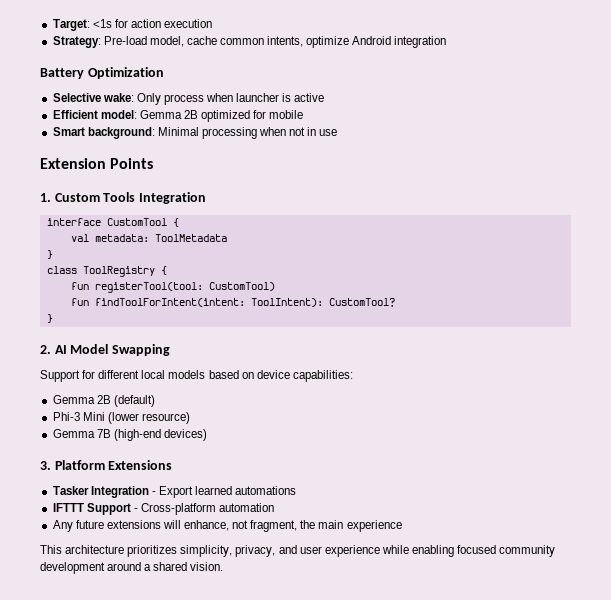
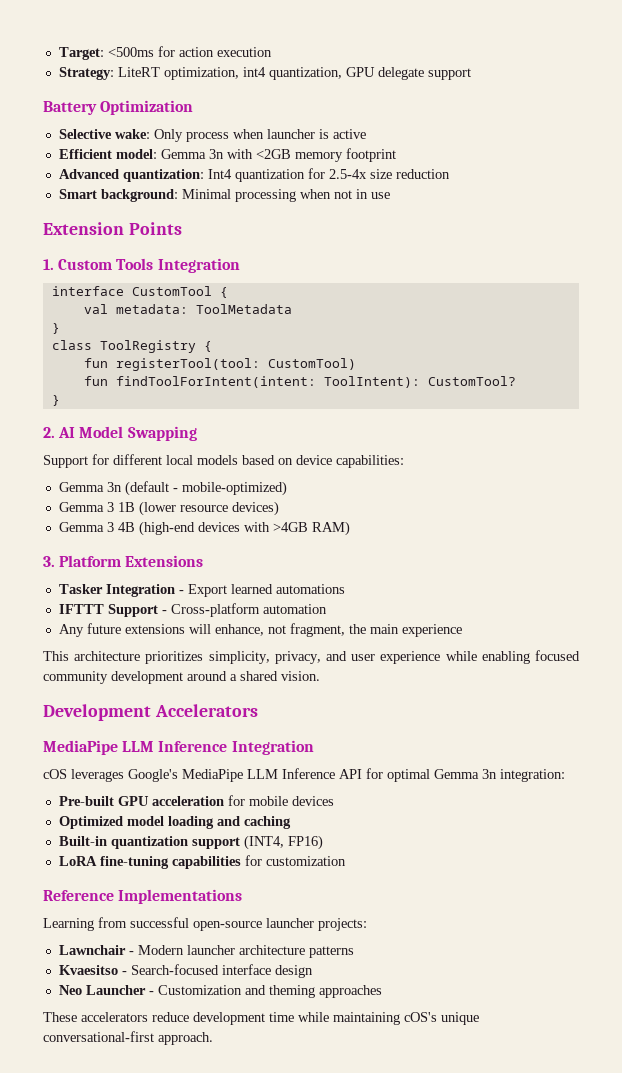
- Target: <1s for action execution
+ Target: <500ms for action execution
- Strategy: Pre-load model, cache common intents, optimize Android integration
+ Strategy: LiteRT optimization, int4 quantization, GPU delegate support
- Efficient model: Gemma 2B optimized for mobile
+ Efficient model: Gemma 3n with <2GB memory footprint
+ Advanced quantization: Int4 quantization for 2.5-4x size reduction
- Gemma 2B (default)
- Phi-3 Mini (lower resource)
- Gemma 7B (high-end devices)
+ Gemma 3n (default - mobile-optimized)
+ Gemma 3 1B (lower resource devices)
+ Gemma 3 4B (high-end devices with >4GB RAM)
+ Development Accelerators
+ MediaPipe LLM Inference Integration
+ cOS leverages Google's MediaPipe LLM Inference API for optimal Gemma 3n integration:
+ Pre-built GPU acceleration for mobile devices
+ Optimized model loading and caching
+ Built-in quantization support (INT4, FP16)
+ LoRA fine-tuning capabilities for customization
+ Reference Implementations
+ Learning from successful open-source launcher projects:
+ Lawnchair - Modern launcher architecture patterns
+ Kvaesitso - Search-focused interface design
+ Neo Launcher - Customization and theming approaches
+ These accelerators reduce development time while maintaining cOS's unique conversational-first approach.

